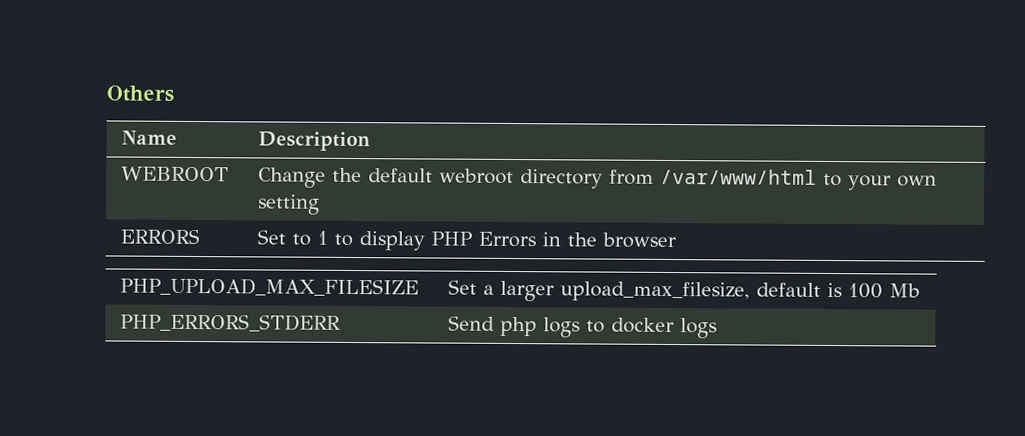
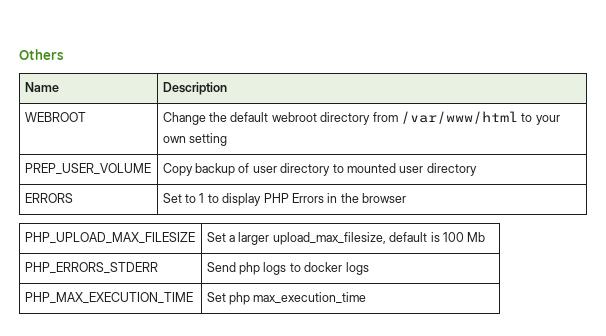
+ PREP_USER_VOLUME | Copy backup of user directory to mounted user directory
+ PHP_MAX_EXECUTION_TIME | Set php max_execution_time

